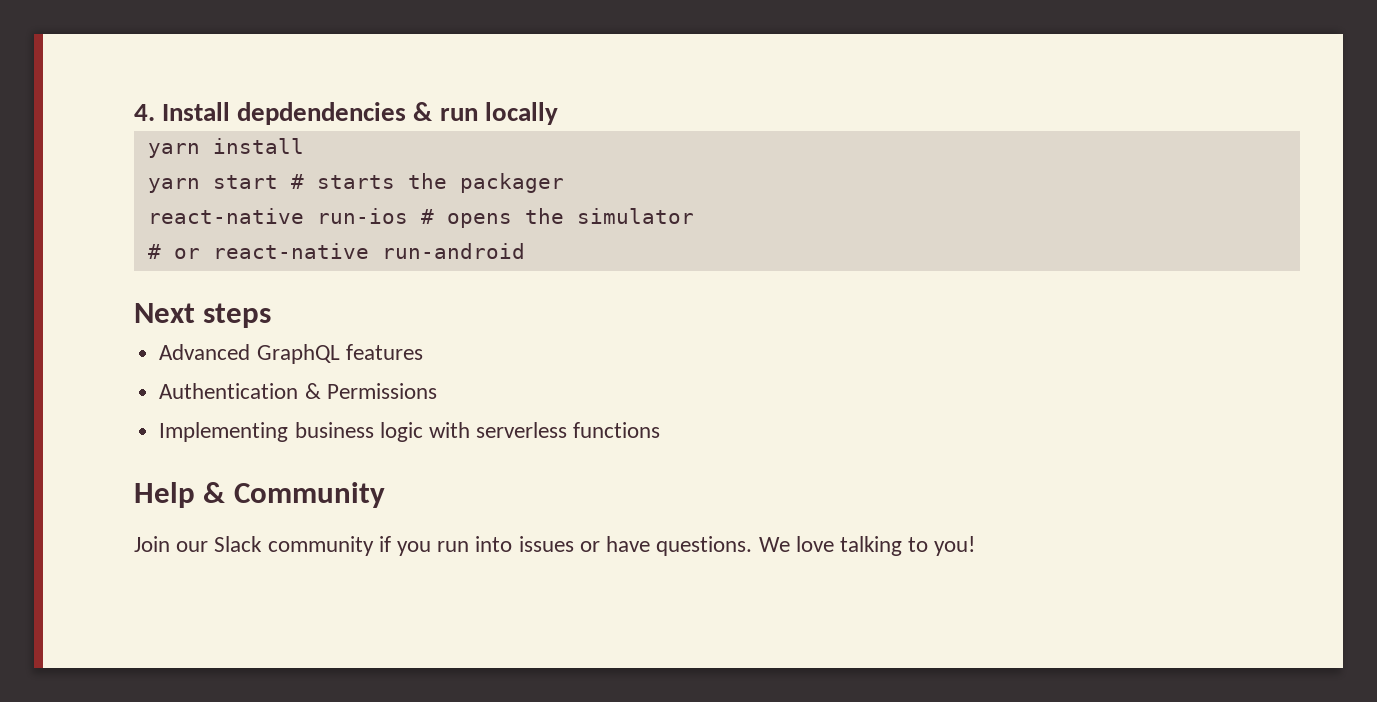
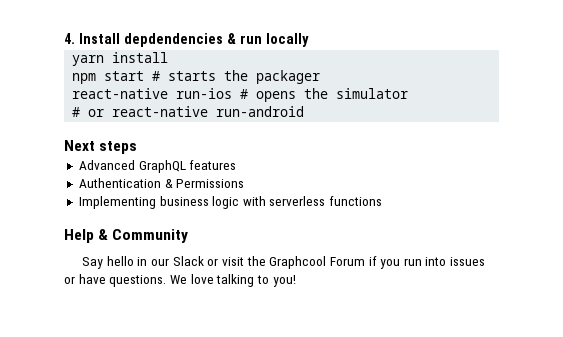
- yarn start # starts the packager
+ npm start # starts the packager
- Join our Slack community if you run into issues or have questions.
+ Say hello in our Slack or visit the Graphcool Forum if you run into issues or have questions.

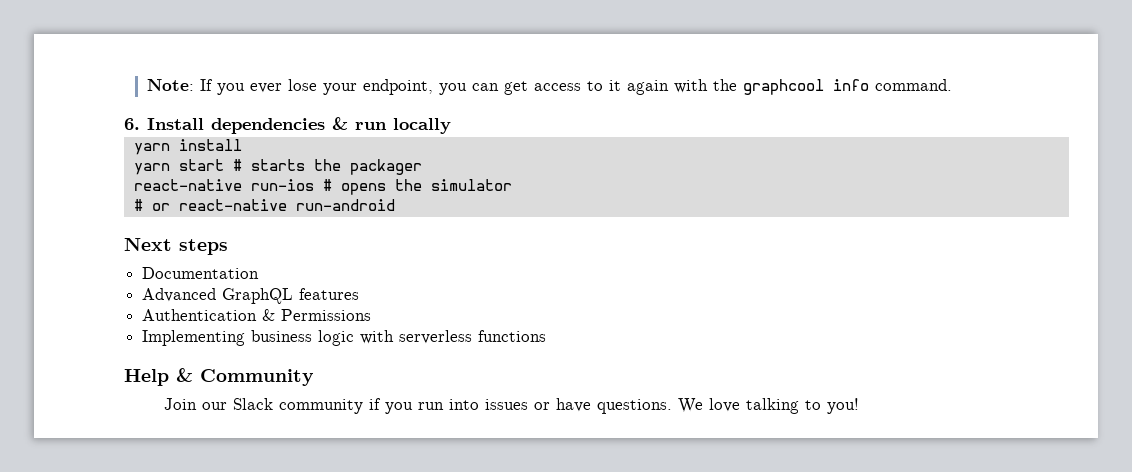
- 4. Install depdendencies & run locally
+ Note: If you ever lose your endpoint, you can get access to it again with the graphcool info command.
+ 6. Install dependencies & run locally
- npm start # starts the packager
+ yarn start # starts the packager
+ Documentation
- Say hello in our Slack or visit the Graphcool Forum if you run into issues or have questions.
+ Join our Slack community if you run into issues or have questions.

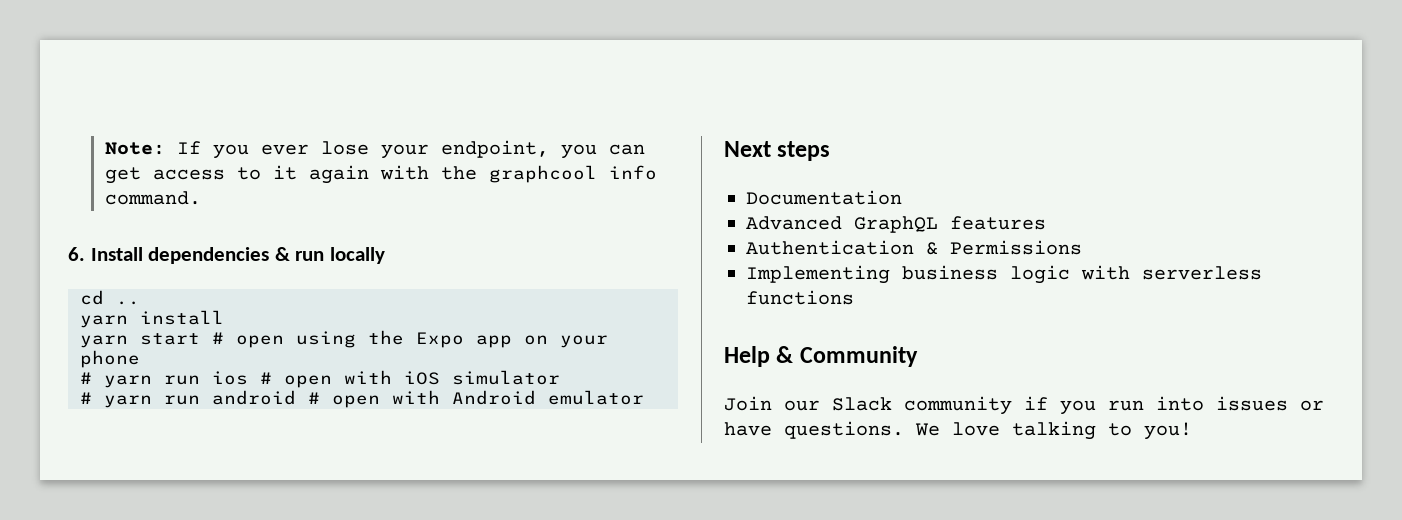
+ cd ..
- yarn start # starts the packager
- react-native run-ios # opens the simulator
- # or react-native run-android
+ yarn start # open using the Expo app on your phone
+ # yarn run ios # open with iOS simulator
+ # yarn run android # open with Android emulator

